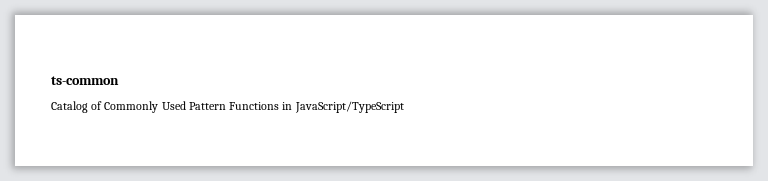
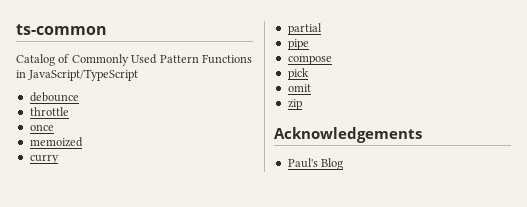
+ debounce
+ throttle
+ once
+ memoized
+ curry
+ partial
+ pipe
+ compose
+ pick
+ omit
+ zip
+ Acknowledgements
+ Paul's Blog

